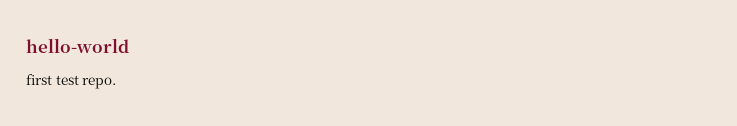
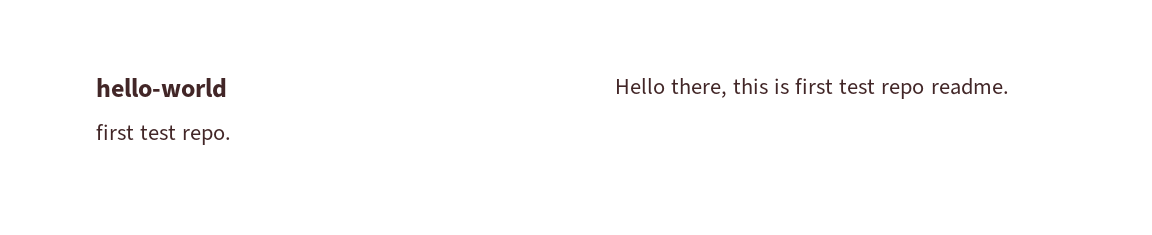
+ Hello there, this is first test repo readme.

